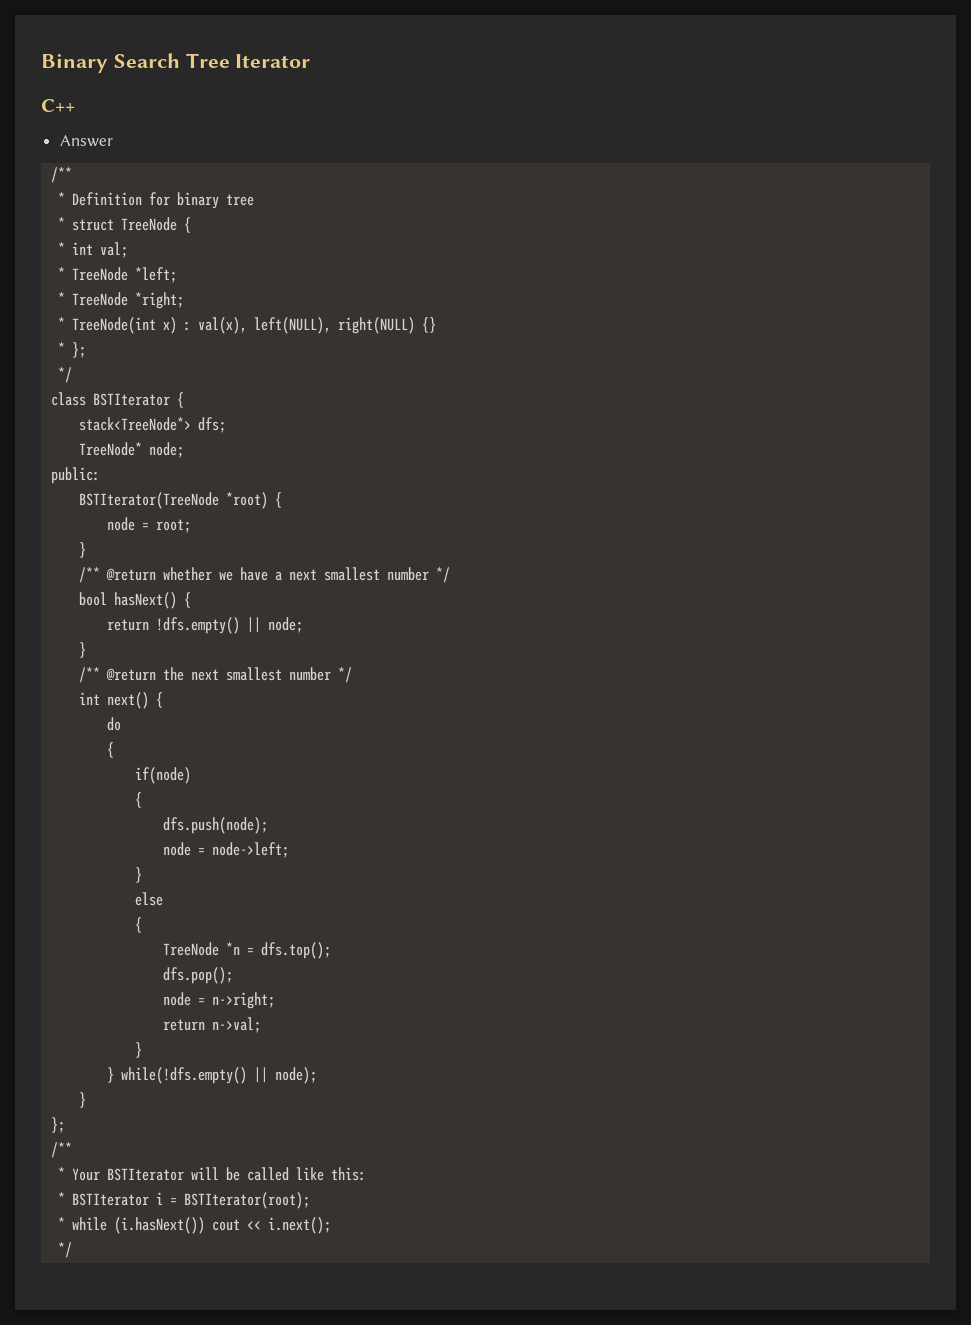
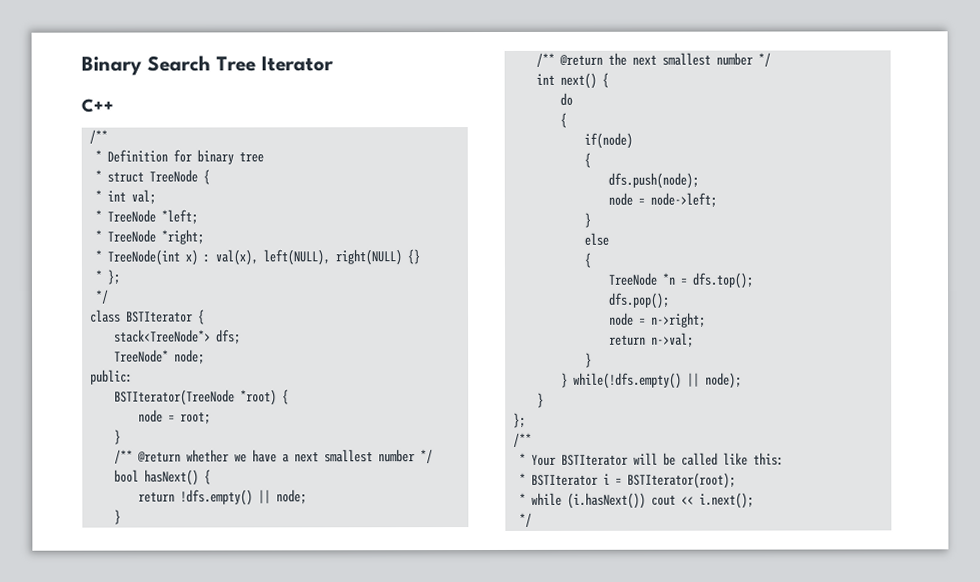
- Answer

